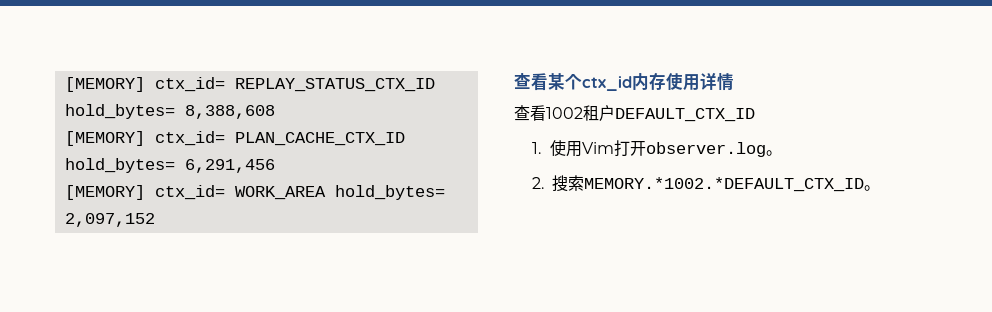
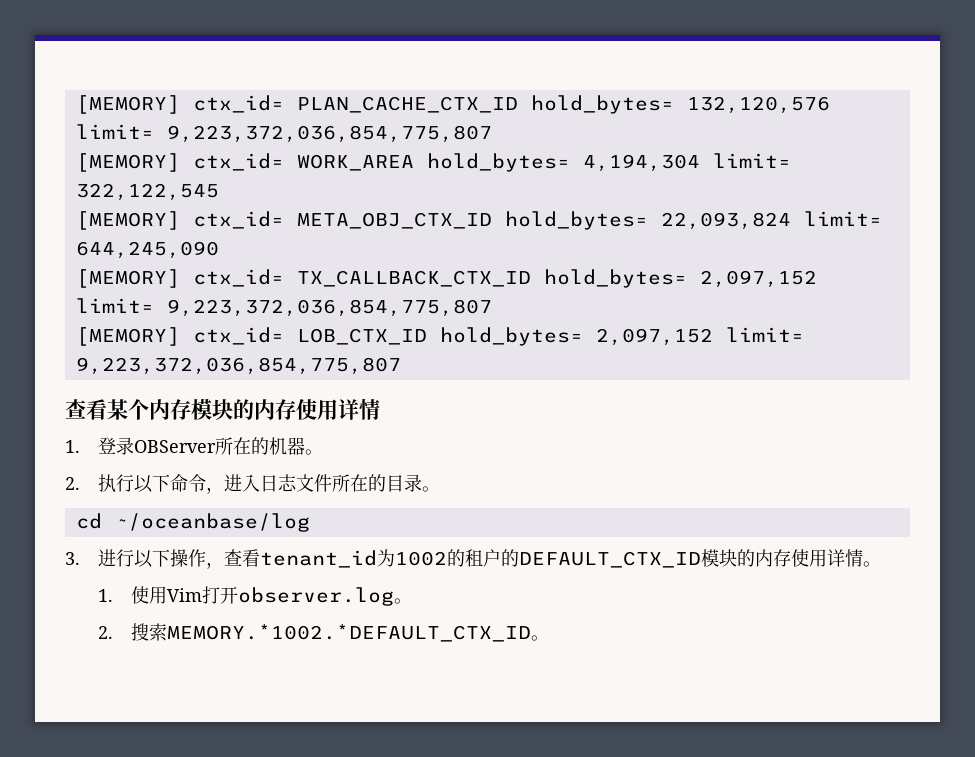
- [MEMORY] ctx_id= REPLAY_STATUS_CTX_ID hold_bytes= 8,388,608
- [MEMORY] ctx_id= PLAN_CACHE_CTX_ID hold_bytes= 6,291,456
- [MEMORY] ctx_id= WORK_AREA hold_bytes= 2,097,152
+ [MEMORY] ctx_id= PLAN_CACHE_CTX_ID hold_bytes= 132,120,576 limit= 9,223,372,036,854,775,807
+ [MEMORY] ctx_id= WORK_AREA hold_bytes= 4,194,304 limit= 322,122,545
+ [MEMORY] ctx_id= META_OBJ_CTX_ID hold_bytes= 22,093,824 limit= 644,245,090
+ [MEMORY] ctx_id= TX_CALLBACK_CTX_ID hold_bytes= 2,097,152 limit= 9,223,372,036,854,775,807
+ [MEMORY] ctx_id= LOB_CTX_ID hold_bytes= 2,097,152 limit= 9,223,372,036,854,775,807
- 查看某个ctx_id内存使用详情
+ 查看某个内存模块的内存使用详情
- 查看1002租户DEFAULT_CTX_ID
+ 1.登录OBServer所在的机器。
+ 2.执行以下命令，进入日志文件所在的目录。
+ cd ~/oceanbase/log
+ 3.进行以下操作，查看tenant_id为1002的租户的DEFAULT_CTX_ID模块的内存使用详情。

